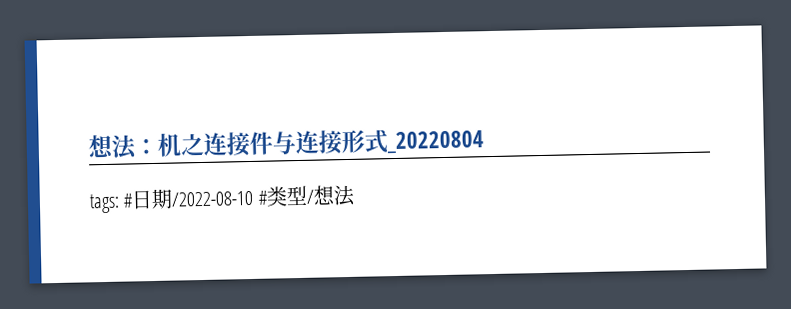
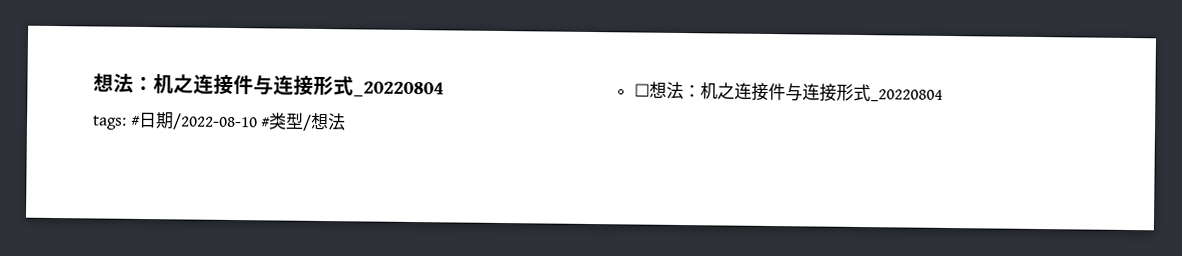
+ ☐想法：机之连接件与连接形式_20220804

